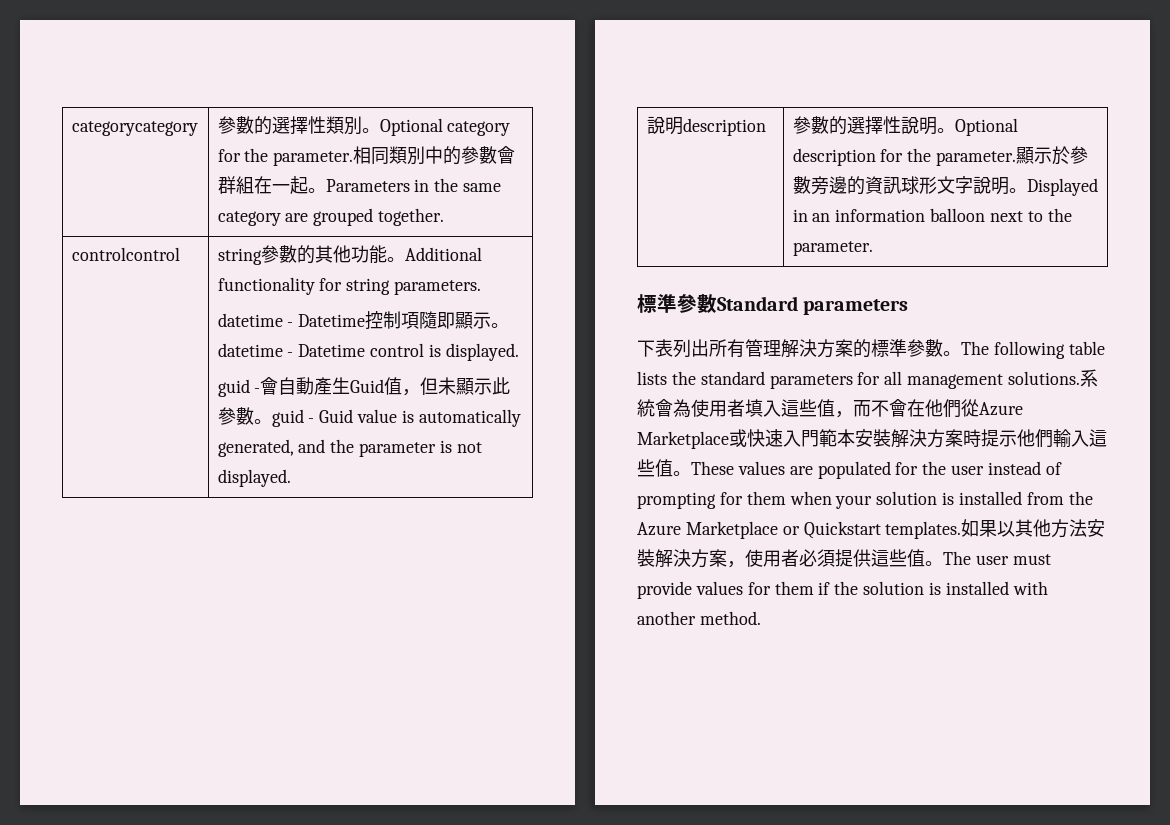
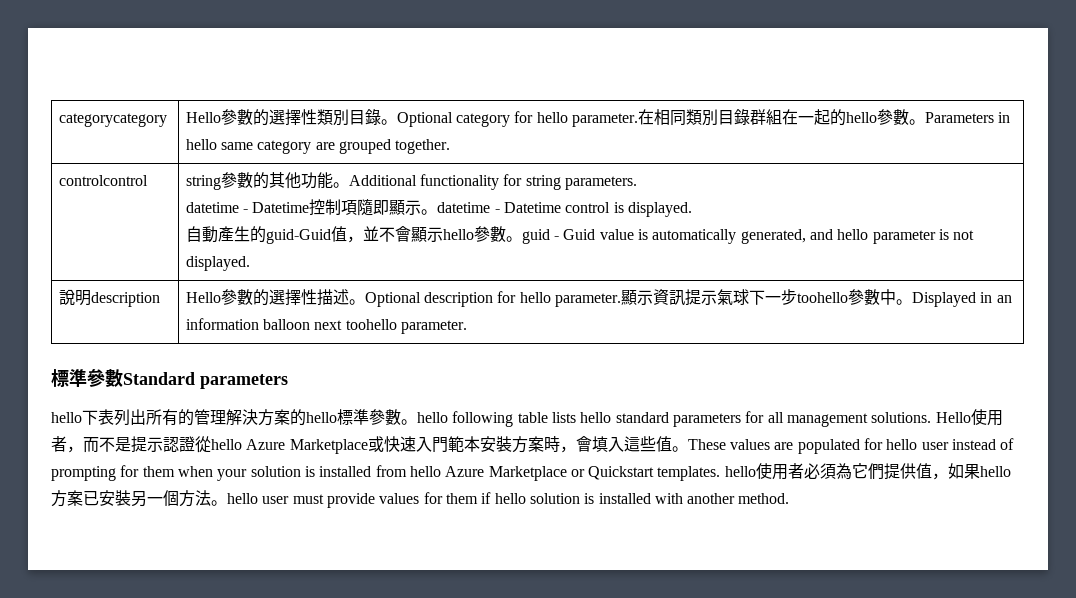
- categorycategory | 參數的選擇性類別。Optional category for the parameter.相同類別中的參數會群組在一起。Parameters in the same category are grouped together.
+ categorycategory | Hello參數的選擇性類別目錄。Optional category for hello parameter.在相同類別目錄群組在一起的hello參數。Parameters in hello same category are grouped together.
- guid -會自動產生Guid值，但未顯示此參數。guid - Guid value is automatically generated, and the parameter is not displayed.
+ 自動產生的guid-Guid值，並不會顯示hello參數。guid - Guid value is automatically generated, and hello parameter is not displayed.
- 說明description | 參數的選擇性說明。Optional description for the parameter.顯示於參數旁邊的資訊球形文字說明。Displayed in an information balloon next to the parameter.
+ 說明description | Hello參數的選擇性描述。Optional description for hello parameter.顯示資訊提示氣球下一步toohello參數中。Displayed in an information balloon next toohello parameter.
- 下表列出所有管理解決方案的標準參數。The following table lists the standard parameters for all management solutions.
+ hello下表列出所有的管理解決方案的hello標準參數。hello following table lists hello standard parameters for all management solutions.
- 系統會為使用者填入這些值，而不會在他們從Azure Marketplace或快速入門範本安裝解決方案時提示他們輸入這些值。
+ Hello使用者，而不是提示認證從hello Azure Marketplace或快速入門範本安裝方案時，會填入這些值。
- These values are populated for the user instead of prompting for them when your solution is installed from the Azure Marketplace or Quickstart templates.如果以其他方法安裝解決方案，使用者必須提供這些值。The user must provide values for them if the solution is installed with another method.
+ These values are populated for hello user instead of prompting for them when your solution is installed from hello Azure Marketplace or Quickstart templates. hello使用者必須為它們提供值，如果hello方案已安裝另一個方法。hello user must provide values for them if hello solution is installed with another method.

